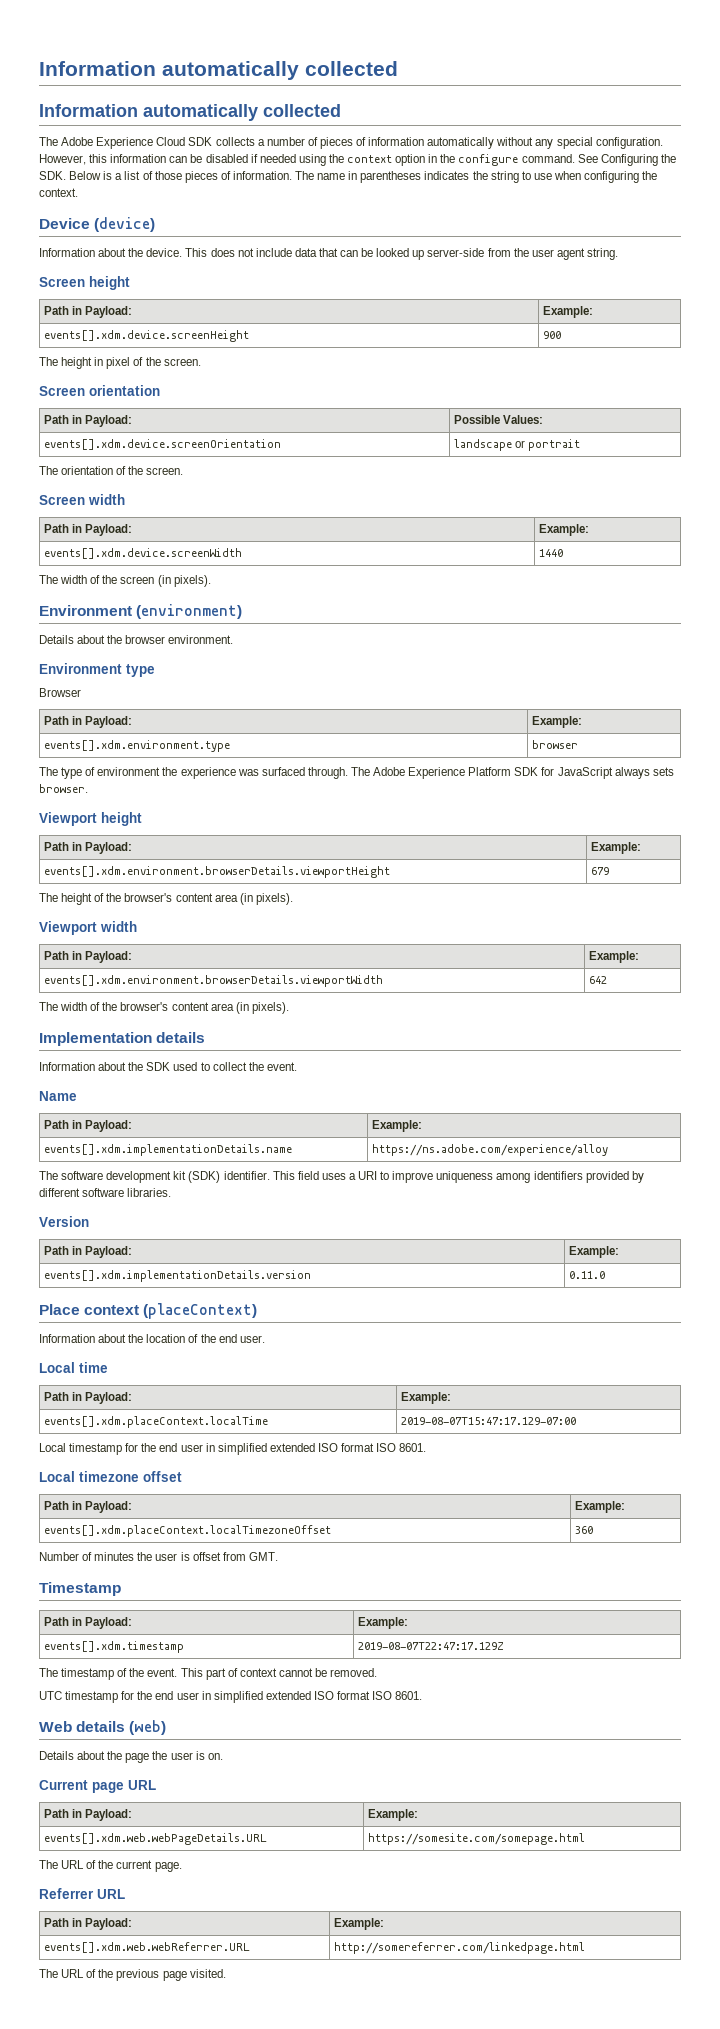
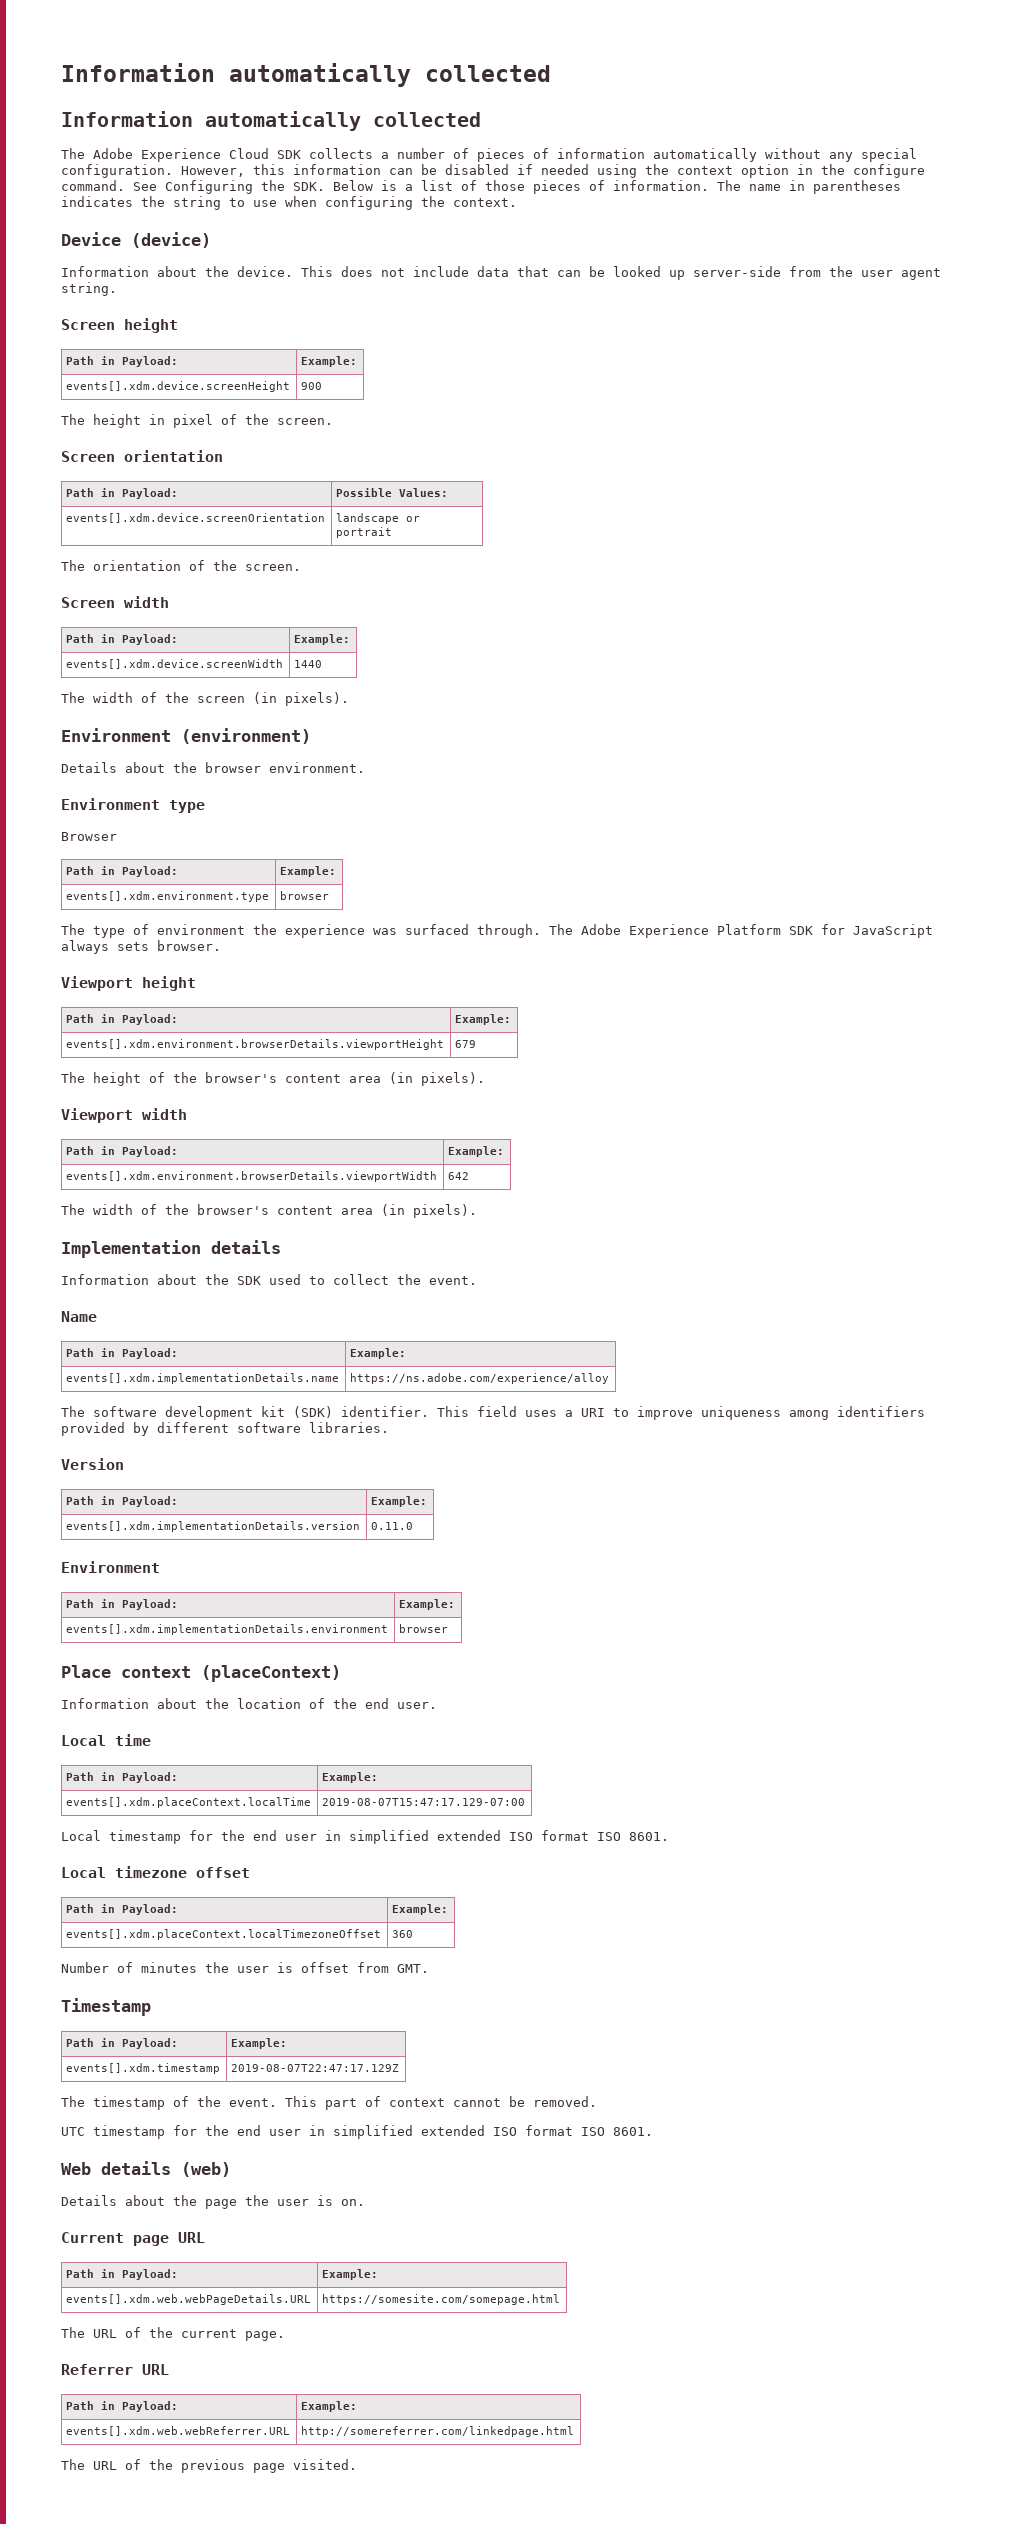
  events[].xdm.implementationDetails.version | 0.11.0
+ Environment
+ Path in Payload: | Example:
+ events[].xdm.implementationDetails.environment | browser

